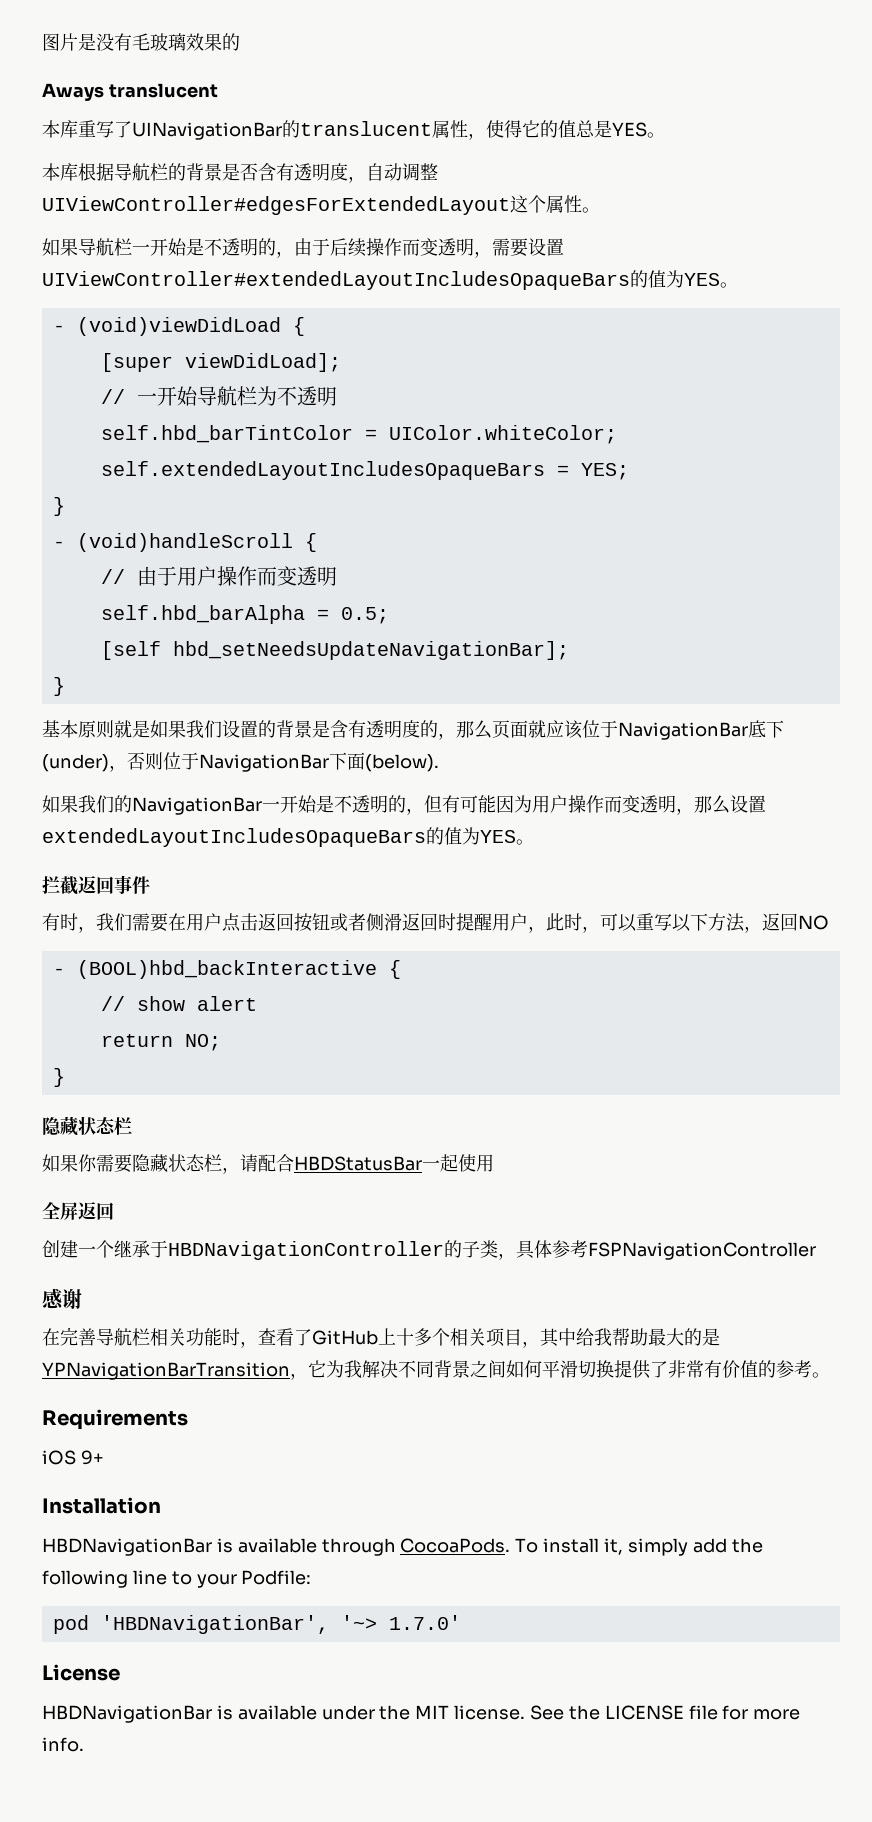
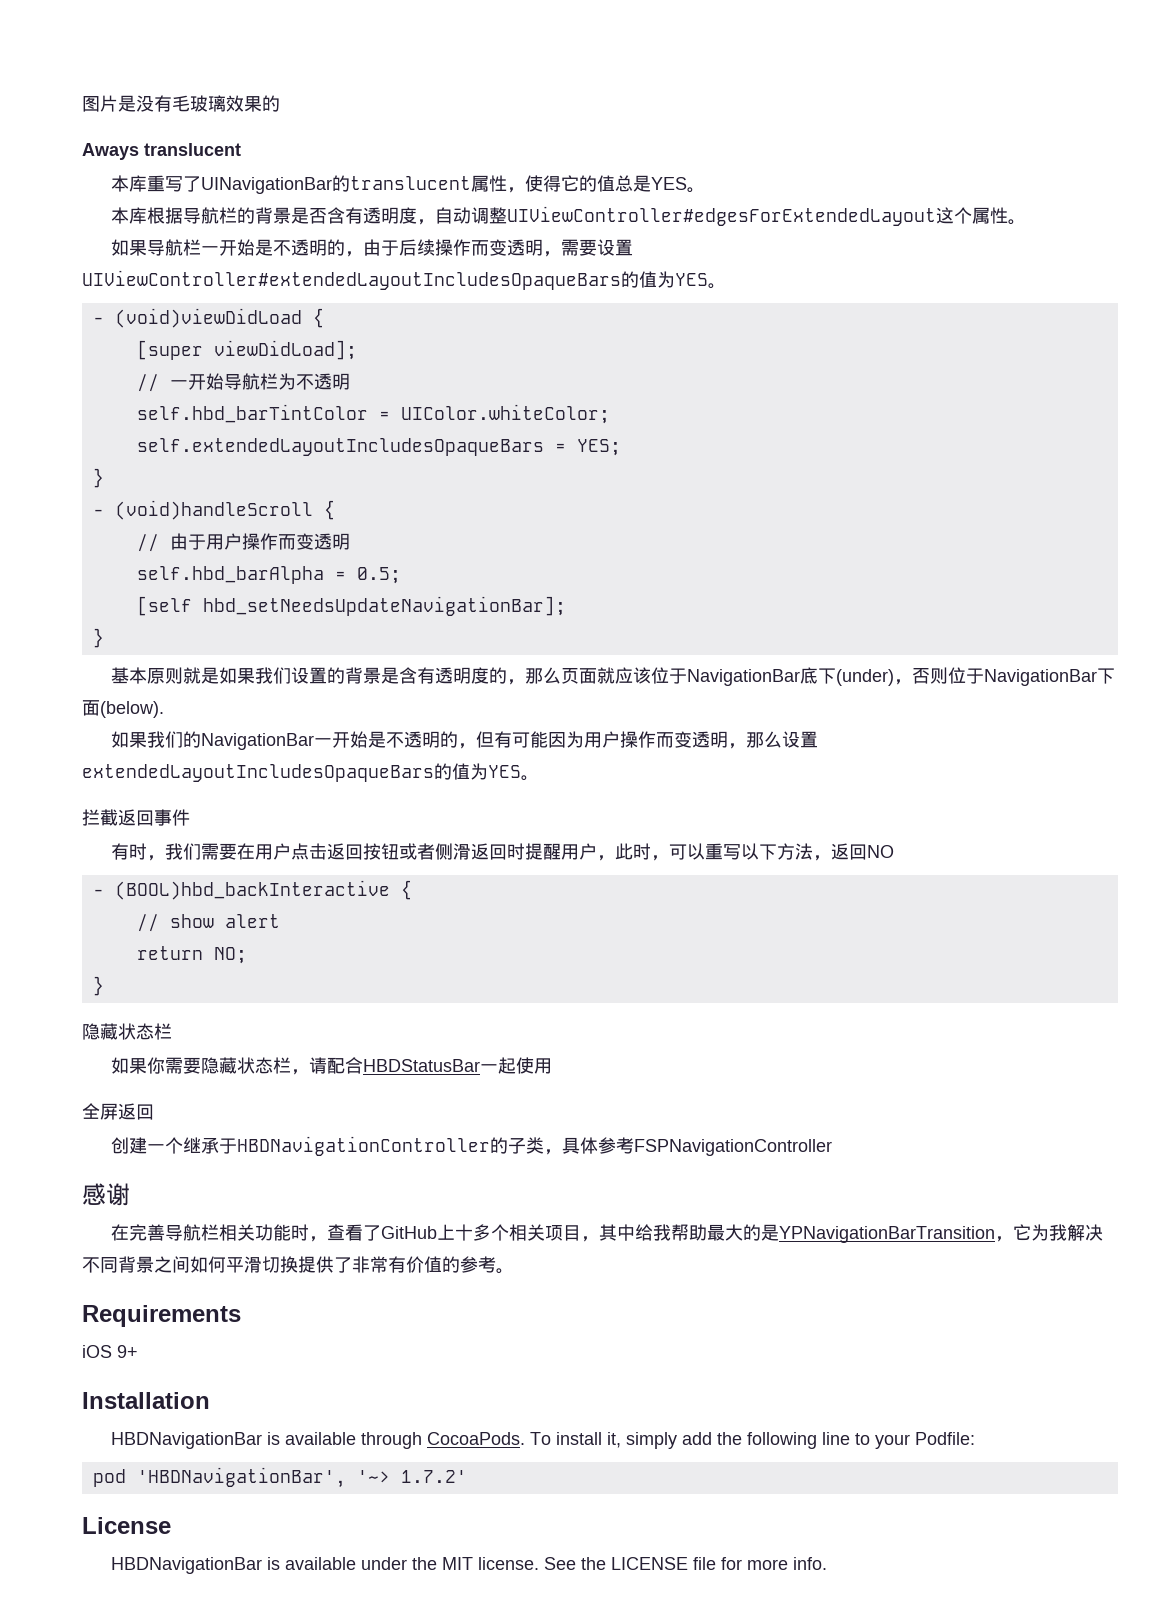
- pod 'HBDNavigationBar', '~> 1.7.0'
+ pod 'HBDNavigationBar', '~> 1.7.2'

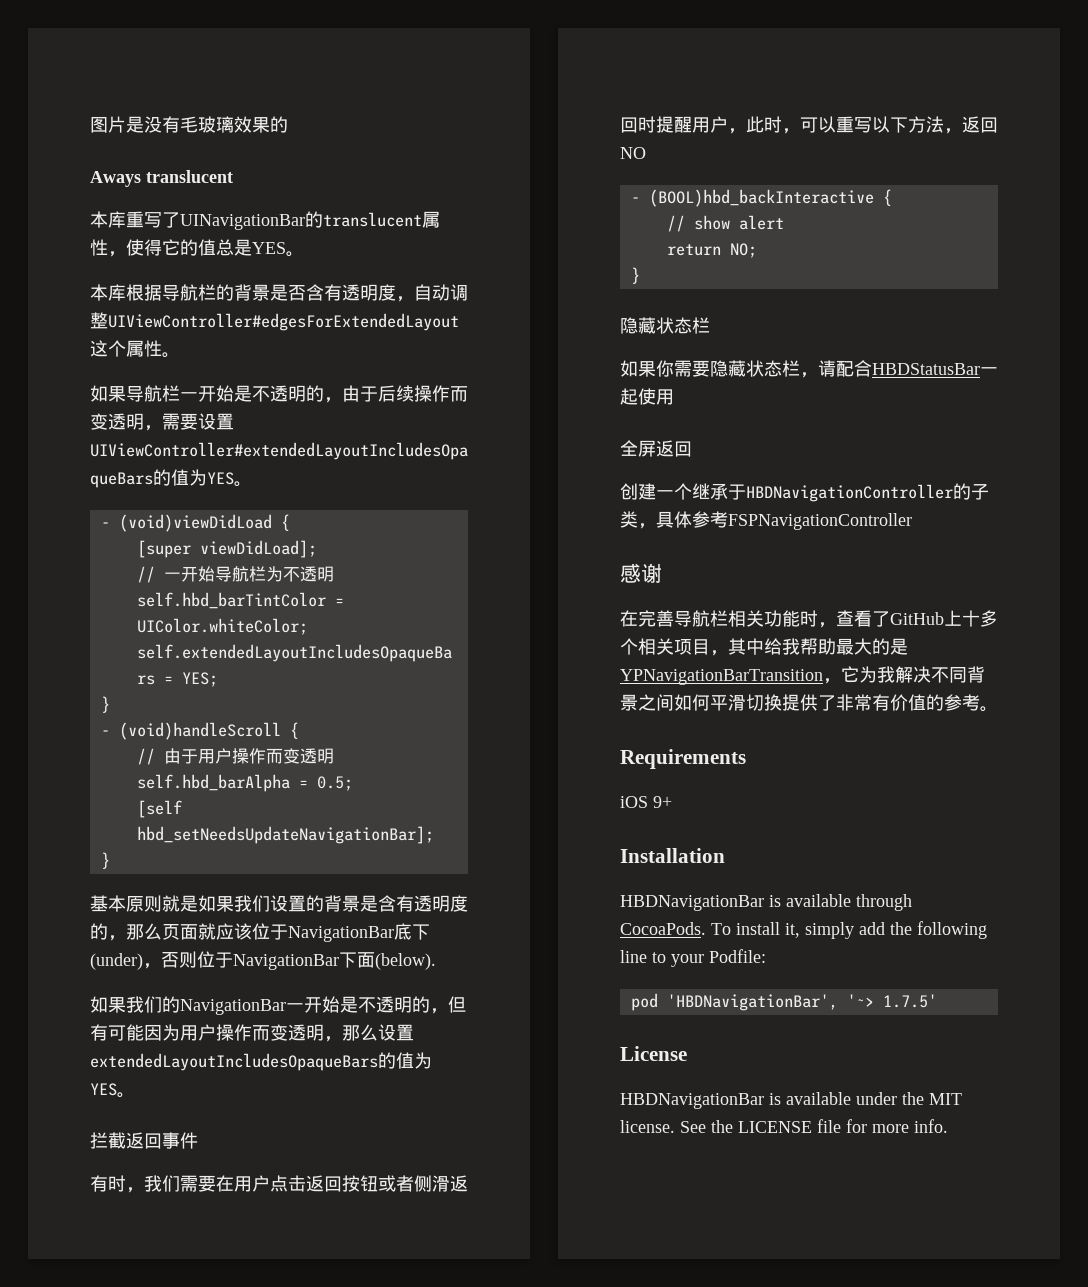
- pod 'HBDNavigationBar', '~> 1.7.2'
+ pod 'HBDNavigationBar', '~> 1.7.5'

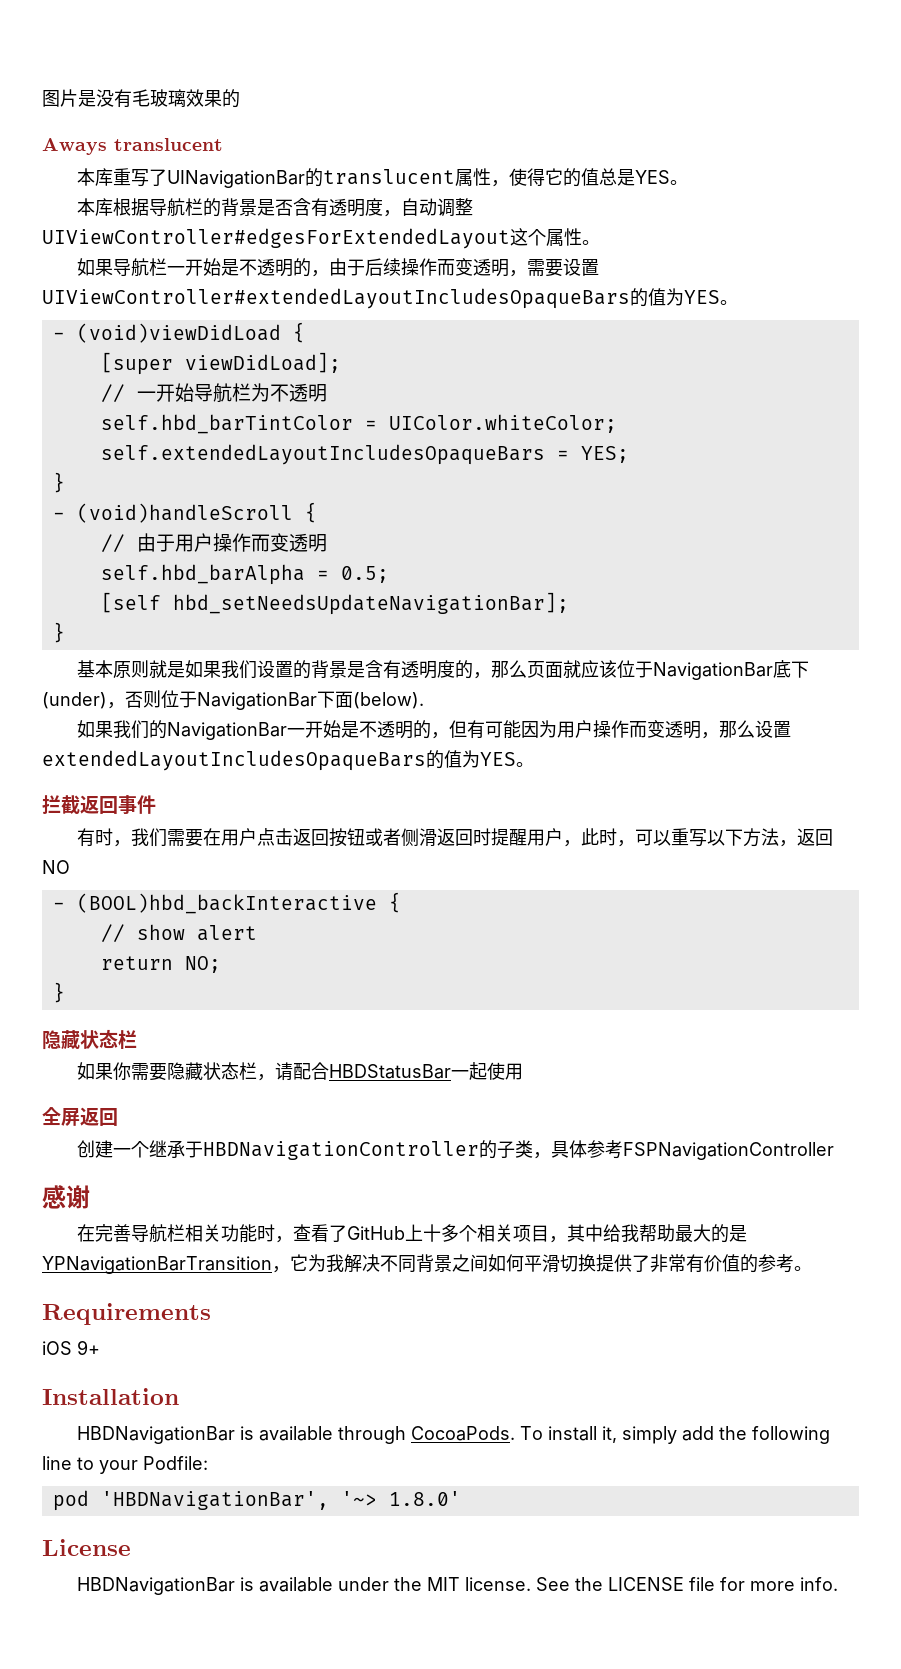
- pod 'HBDNavigationBar', '~> 1.7.5'
+ pod 'HBDNavigationBar', '~> 1.8.0'

